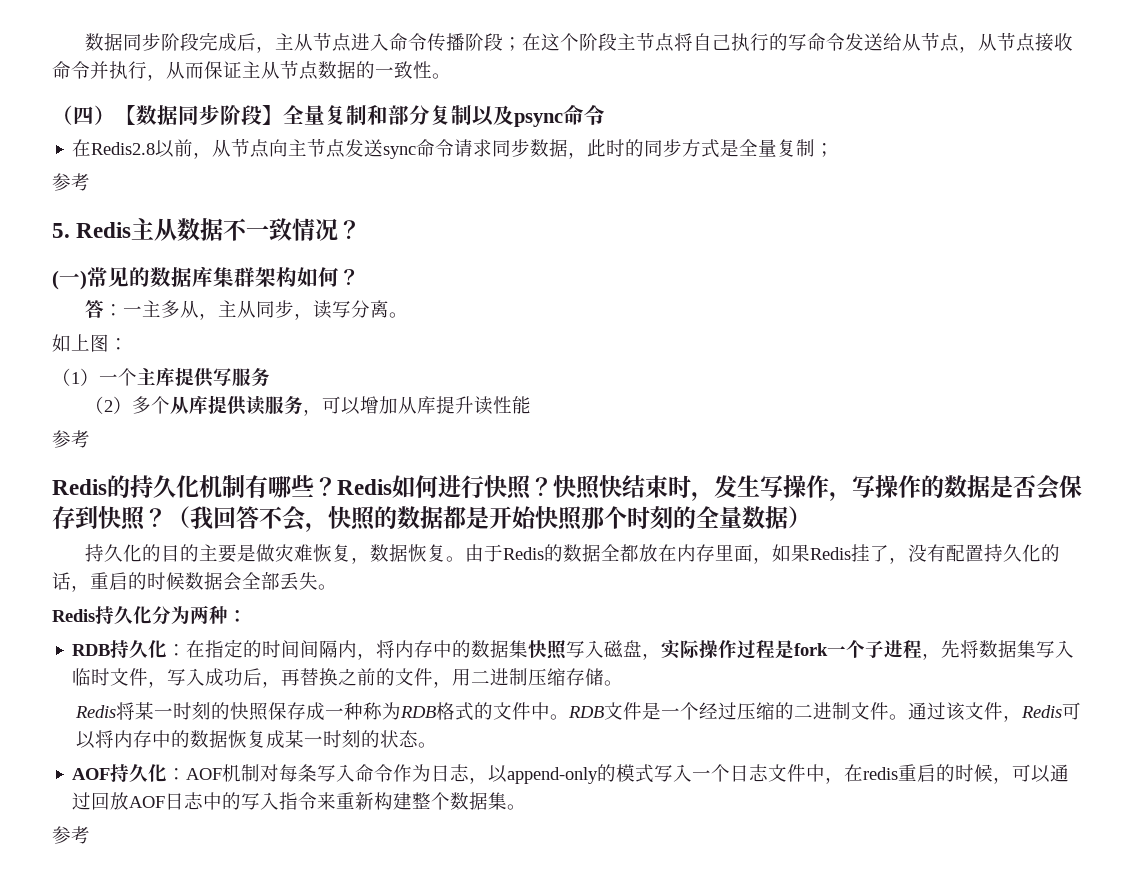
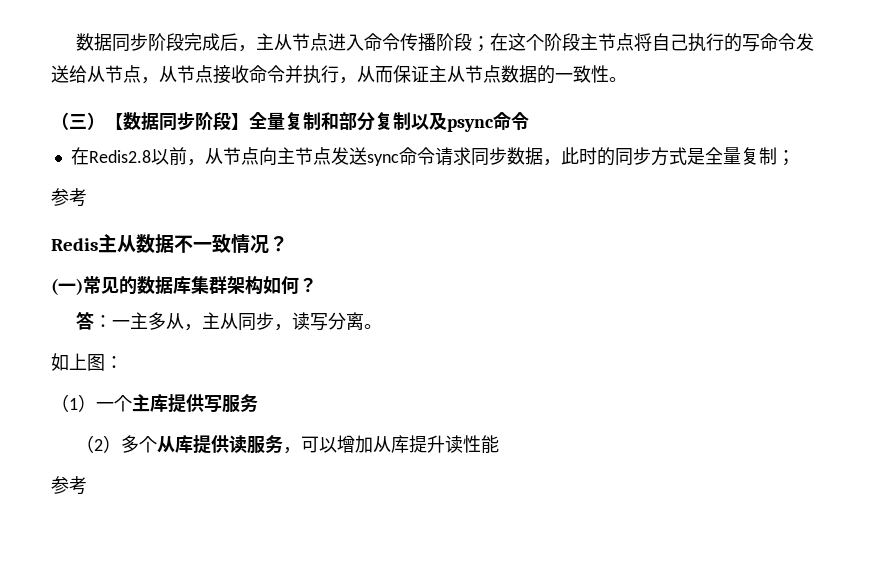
- （四）【数据同步阶段】全量复制和部分复制以及psync命令
+ （三）【数据同步阶段】全量复制和部分复制以及psync命令
- 5. Redis主从数据不一致情况？
+ Redis主从数据不一致情况？
- Redis的持久化机制有哪些？Redis如何进行快照？快照快结束时，发生写操作，写操作的数据是否会保存到快照？（我回答不会，快照的数据都是开始快照那个时刻的全量数据）
- 持久化的目的主要是做灾难恢复，数据恢复。由于Redis的数据全都放在内存里面，如果Redis挂了，没有配置持久化的话，重启的时候数据会全部丢失。
- Redis持久化分为两种：
- RDB持久化：在指定的时间间隔内，将内存中的数据集快照写入磁盘，实际操作过程是fork一个子进程，先将数据集写入临时文件，写入成功后，再替换之前的文件，用二进制压缩存储。
- Redis将某一时刻的快照保存成一种称为RDB格式的文件中。RDB文件是一个经过压缩的二进制文件。通过该文件，Redis可以将内存中的数据恢复成某一时刻的状态。
- AOF持久化：AOF机制对每条写入命令作为日志，以append-only的模式写入一个日志文件中，在redis重启的时候，可以通过回放AOF日志中的写入指令来重新构建整个数据集。
- 参考

